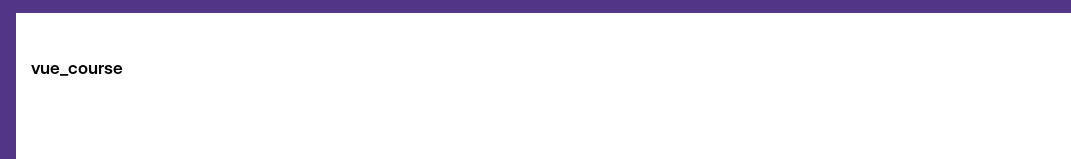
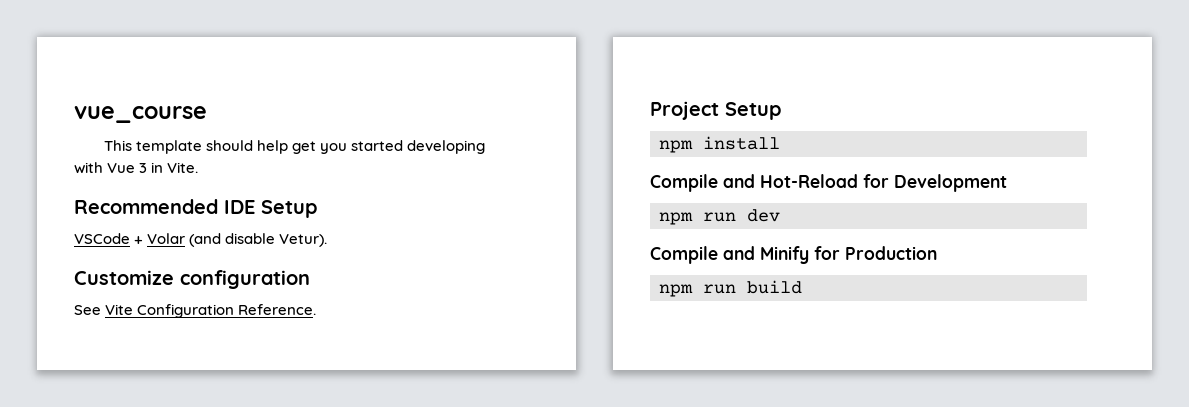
+ This template should help get you started developing with Vue 3 in Vite.
+ Recommended IDE Setup
+ VSCode + Volar (and disable Vetur).
+ Customize configuration
+ See Vite Configuration Reference.
+ Project Setup
+ npm install
+ Compile and Hot-Reload for Development
+ npm run dev
+ Compile and Minify for Production
+ npm run build

